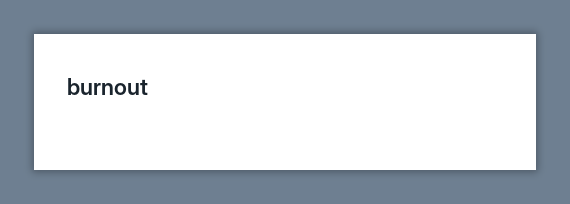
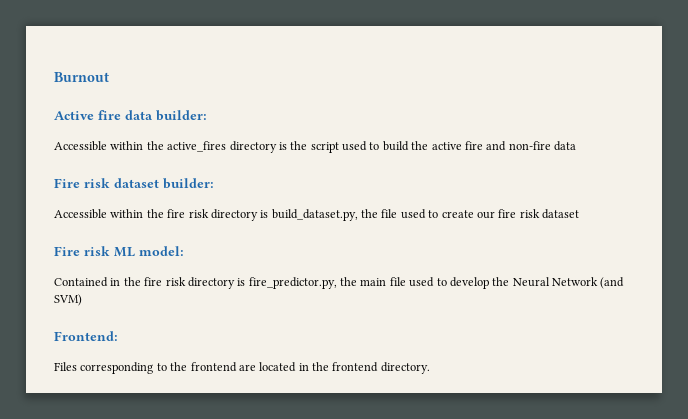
- burnout
+ Burnout
+ Active fire data builder:
+ Accessible within the active_fires directory is the script used to build the active fire and non-fire data
+ Fire risk dataset builder:
+ Accessible within the fire risk directory is build_dataset.py, the file used to create our fire risk dataset
+ Fire risk ML model:
+ Contained in the fire risk directory is fire_predictor.py, the main file used to develop the Neural Network (and SVM)
+ Frontend:
+ Files corresponding to the frontend are located in the frontend directory.

